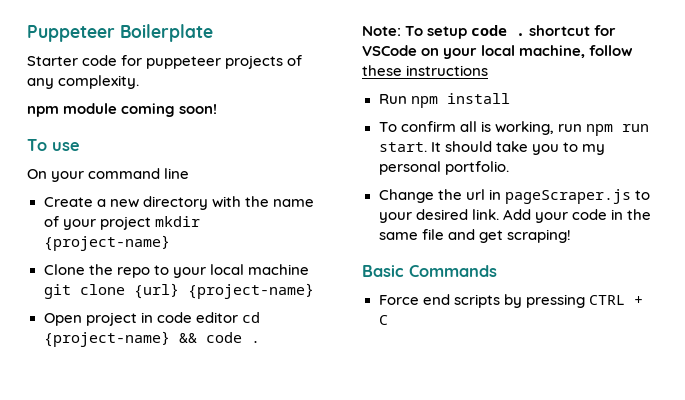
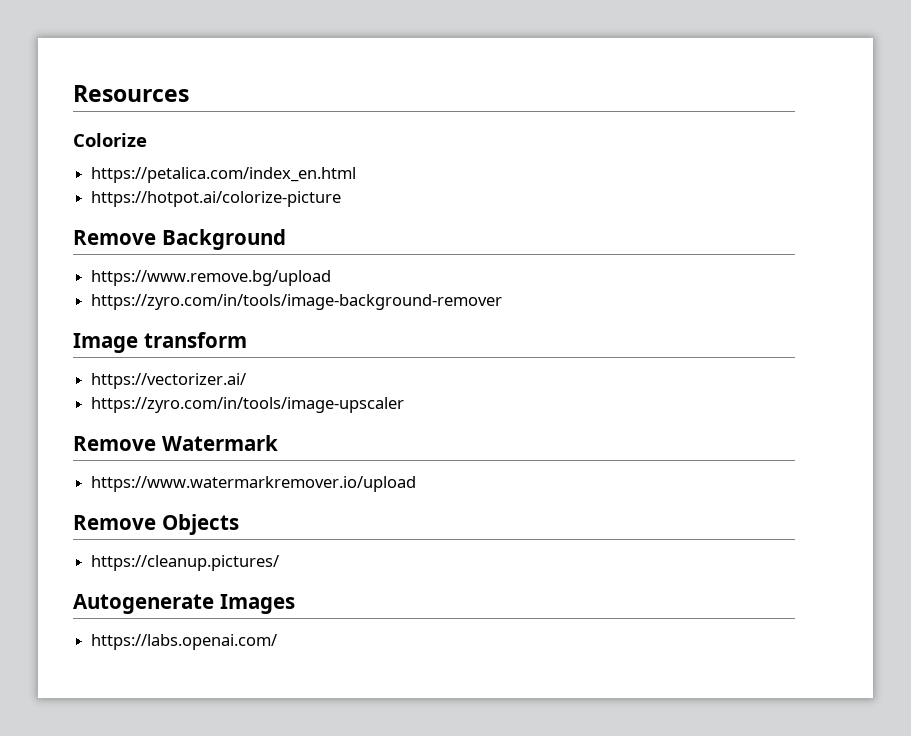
- Puppeteer Boilerplate
- Starter code for puppeteer projects of any complexity.
- npm module coming soon!
- To use
- On your command line
- Create a new directory with the name of your project mkdir {project-name}
- Clone the repo to your local machine git clone {url} {project-name}
- Open project in code editor cd {project-name} && code .
- Note: To setup code . shortcut for VSCode on your local machine, follow these instructions
- Run npm install
- To confirm all is working, run npm run start. It should take you to my personal portfolio.
- Change the url in pageScraper.js to your desired link. Add your code in the same file and get scraping!
- Basic Commands
- Force end scripts by pressing CTRL + C
+ Resources
+ Colorize
+ https://petalica.com/index_en.html
+ https://hotpot.ai/colorize-picture
+ Remove Background
+ https://www.remove.bg/upload
+ https://zyro.com/in/tools/image-background-remover
+ Image transform
+ https://vectorizer.ai/
+ https://zyro.com/in/tools/image-upscaler
+ Remove Watermark
+ https://www.watermarkremover.io/upload
+ Remove Objects
+ https://cleanup.pictures/
+ Autogenerate Images
+ https://labs.openai.com/

